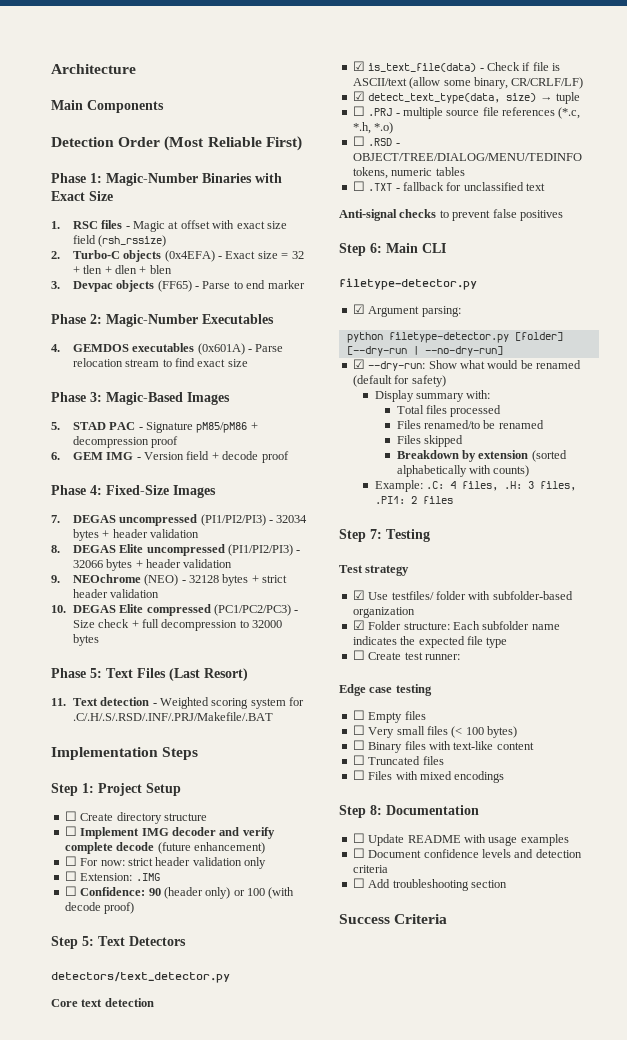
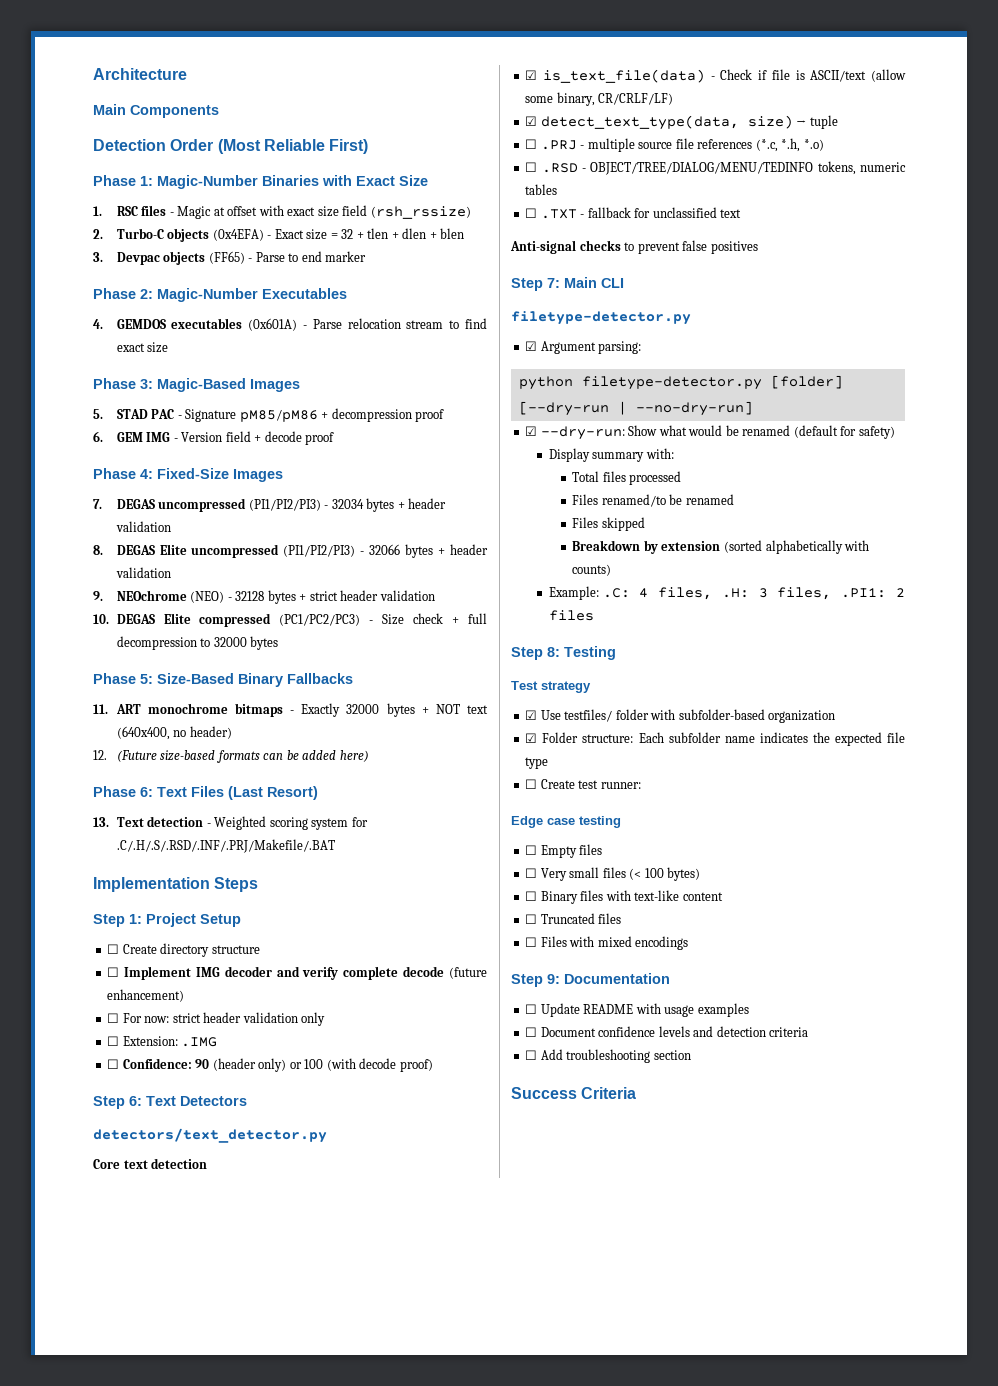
- Phase 5: Text Files (Last Resort)
+ Phase 5: Size-Based Binary Fallbacks
+ 11. ART monochrome bitmaps - Exactly 32000 bytes + NOT text (640x400, no header)
+ 12. (Future size-based formats can be added here)
+ Phase 6: Text Files (Last Resort)
- 11. Text detection - Weighted scoring system for .C/.H/.S/.RSD/.INF/.PRJ/Makefile/.BAT
+ 13. Text detection - Weighted scoring system for .C/.H/.S/.RSD/.INF/.PRJ/Makefile/.BAT
- Step 5: Text Detectors
+ Step 6: Text Detectors
- Step 6: Main CLI
+ Step 7: Main CLI
- Step 7: Testing
+ Step 8: Testing
- Step 8: Documentation
+ Step 9: Documentation

